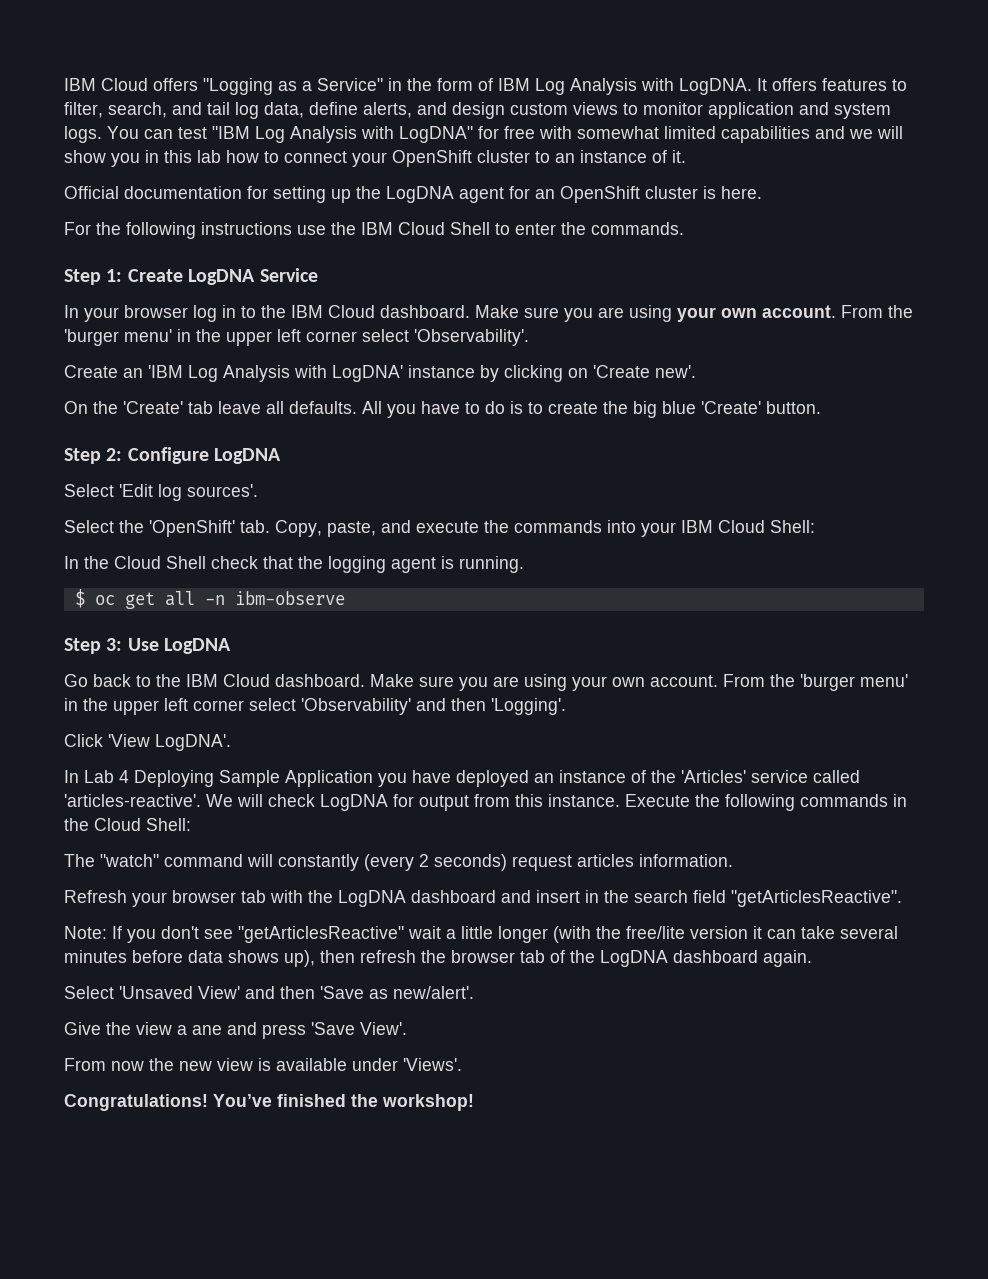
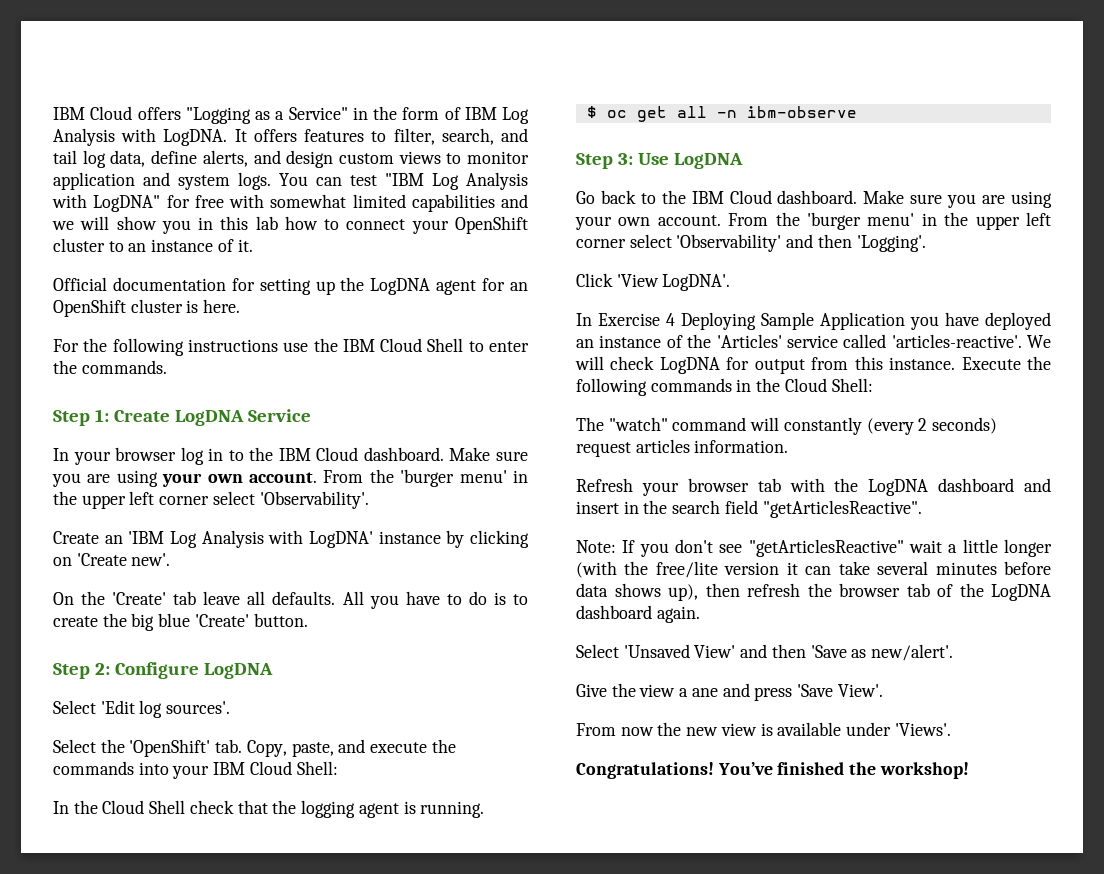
- In Lab 4 Deploying Sample Application you have deployed an instance of the 'Articles' service called 'articles-reactive'.
+ In Exercise 4 Deploying Sample Application you have deployed an instance of the 'Articles' service called 'articles-reactive'.

